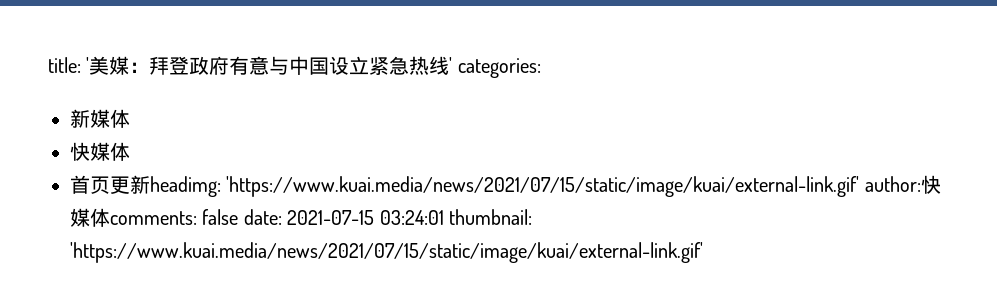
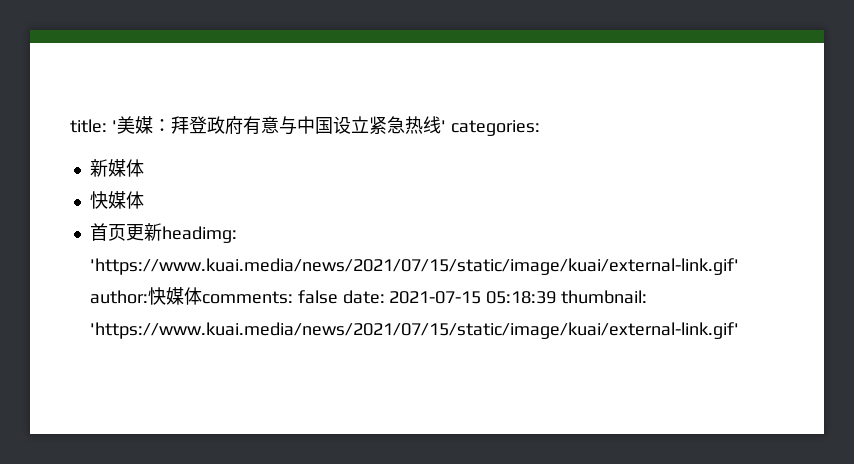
- 首页更新headimg: 'https://www.kuai.media/news/2021/07/15/static/image/kuai/external-link.gif' author:快媒体comments: false date: 2021-07-15 03:24:01 thumbnail: 'https://www.kuai.media/news/2021/07/15/static/image/kuai/external-link.gif'
+ 首页更新headimg: 'https://www.kuai.media/news/2021/07/15/static/image/kuai/external-link.gif' author:快媒体comments: false date: 2021-07-15 05:18:39 thumbnail: 'https://www.kuai.media/news/2021/07/15/static/image/kuai/external-link.gif'

